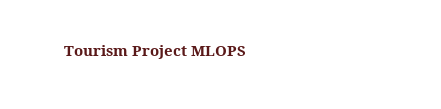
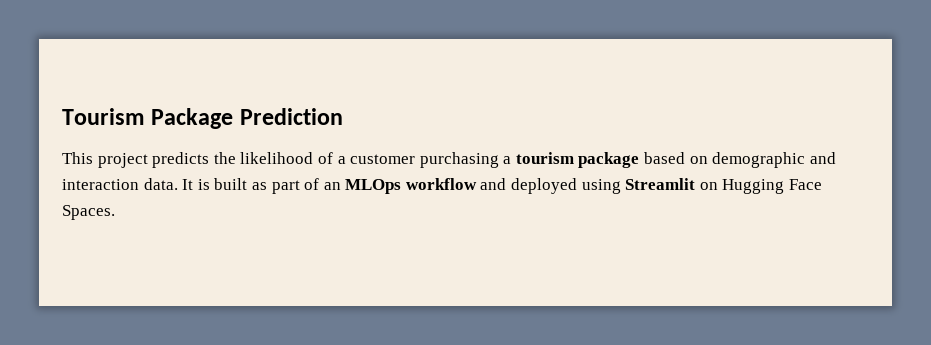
- Tourism Project MLOPS
+ Tourism Package Prediction
+ This project predicts the likelihood of a customer purchasing a tourism package based on demographic and interaction data. It is built as part of an MLOps workflow and deployed using Streamlit on Hugging Face Spaces.

